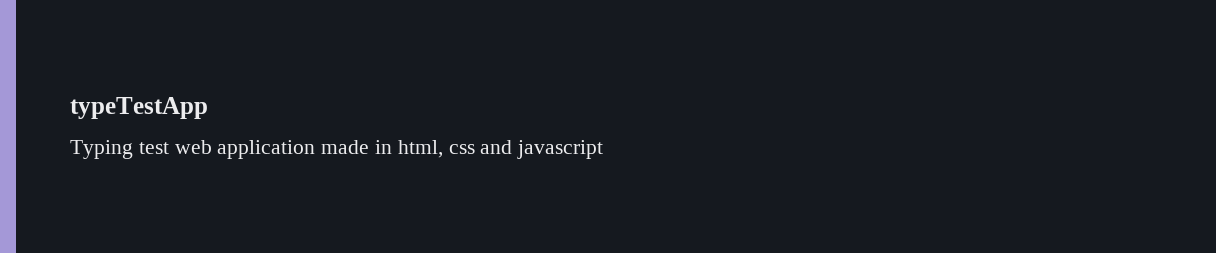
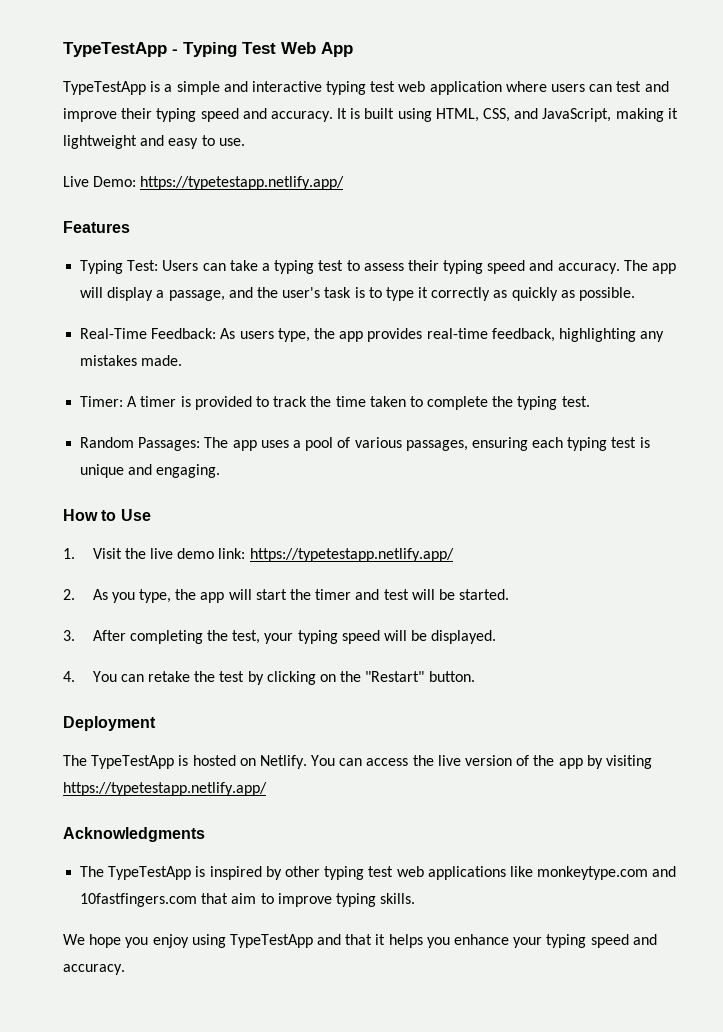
- typeTestApp
- Typing test web application made in html, css and javascript
+ TypeTestApp - Typing Test Web App
+ TypeTestApp is a simple and interactive typing test web application where users can test and improve their typing speed and accuracy. It is built using HTML, CSS, and JavaScript, making it lightweight and easy to use.
+ Live Demo: https://typetestapp.netlify.app/
+ Features
+ Typing Test: Users can take a typing test to assess their typing speed and accuracy. The app will display a passage, and the user's task is to type it correctly as quickly as possible.
+ Real-Time Feedback: As users type, the app provides real-time feedback, highlighting any mistakes made.
+ Timer: A timer is provided to track the time taken to complete the typing test.
+ Random Passages: The app uses a pool of various passages, ensuring each typing test is unique and engaging.
+ How to Use
+ 1. Visit the live demo link: https://typetestapp.netlify.app/
+ 2. As you type, the app will start the timer and test will be started.
+ 3. After completing the test, your typing speed will be displayed.
+ 4. You can retake the test by clicking on the "Restart" button.
+ Deployment
+ The TypeTestApp is hosted on Netlify. You can access the live version of the app by visiting https://typetestapp.netlify.app/
+ Acknowledgments
+ The TypeTestApp is inspired by other typing test web applications like monkeytype.com and 10fastfingers.com that aim to improve typing skills.
+ We hope you enjoy using TypeTestApp and that it helps you enhance your typing speed and accuracy.

